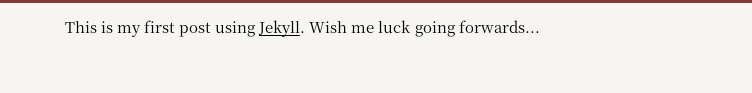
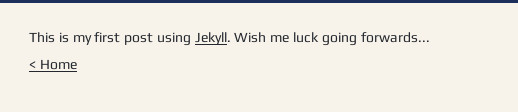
+ < Home

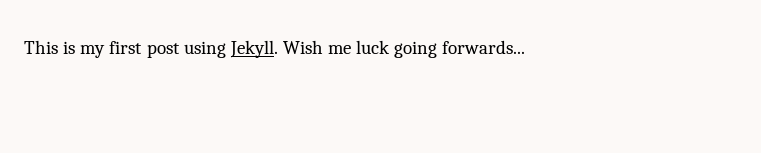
- < Home

